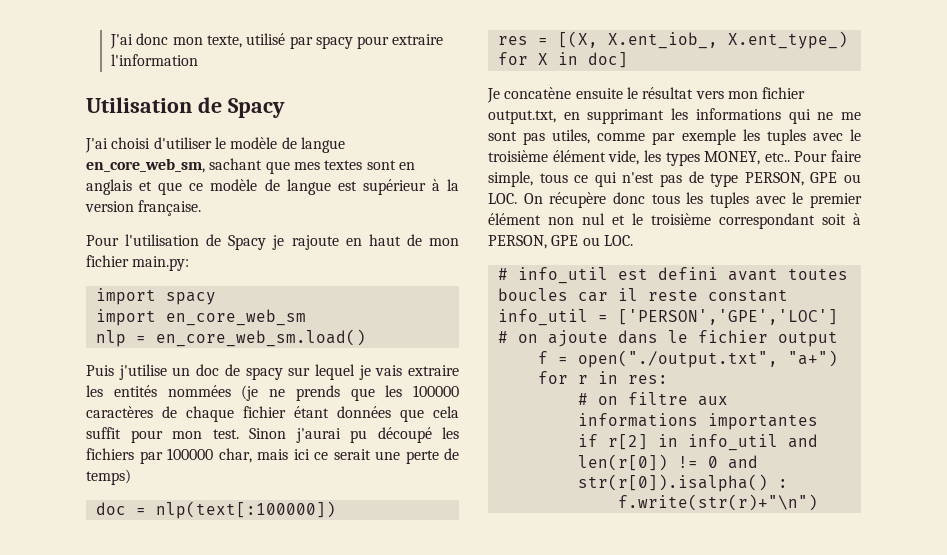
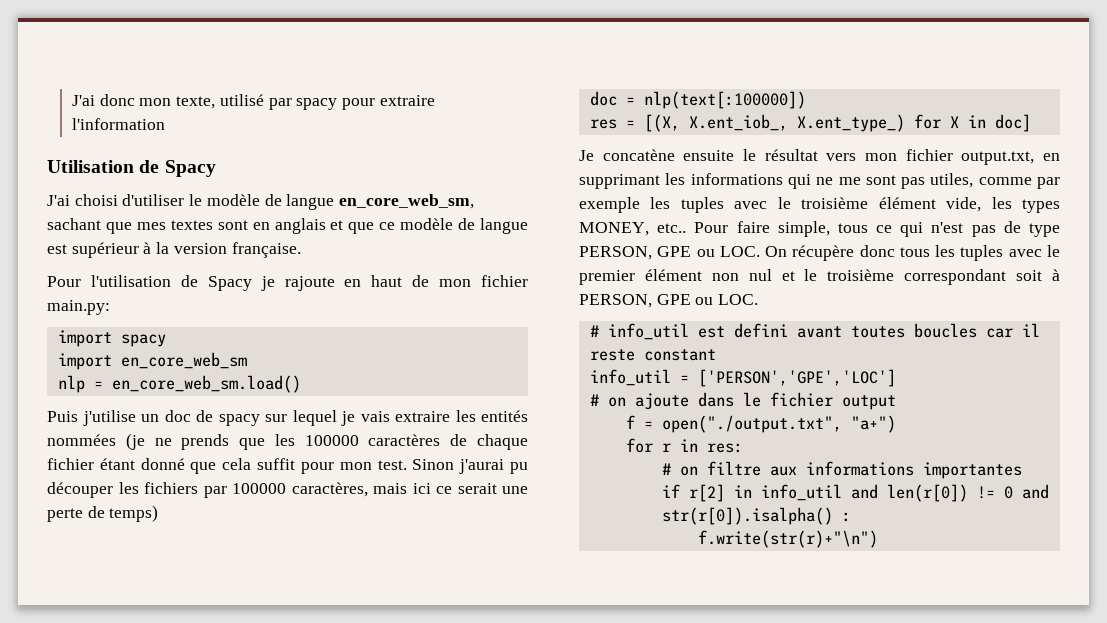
- Puis j'utilise un doc de spacy sur lequel je vais extraire les entités nommées (je ne prends que les 100000 caractères de chaque fichier étant données que cela suffit pour mon test.
+ Puis j'utilise un doc de spacy sur lequel je vais extraire les entités nommées (je ne prends que les 100000 caractères de chaque fichier étant donné que cela suffit pour mon test.
- Sinon j'aurai pu découpé les fichiers par 100000 char, mais ici ce serait une perte de temps)
+ Sinon j'aurai pu découper les fichiers par 100000 caractères, mais ici ce serait une perte de temps)

